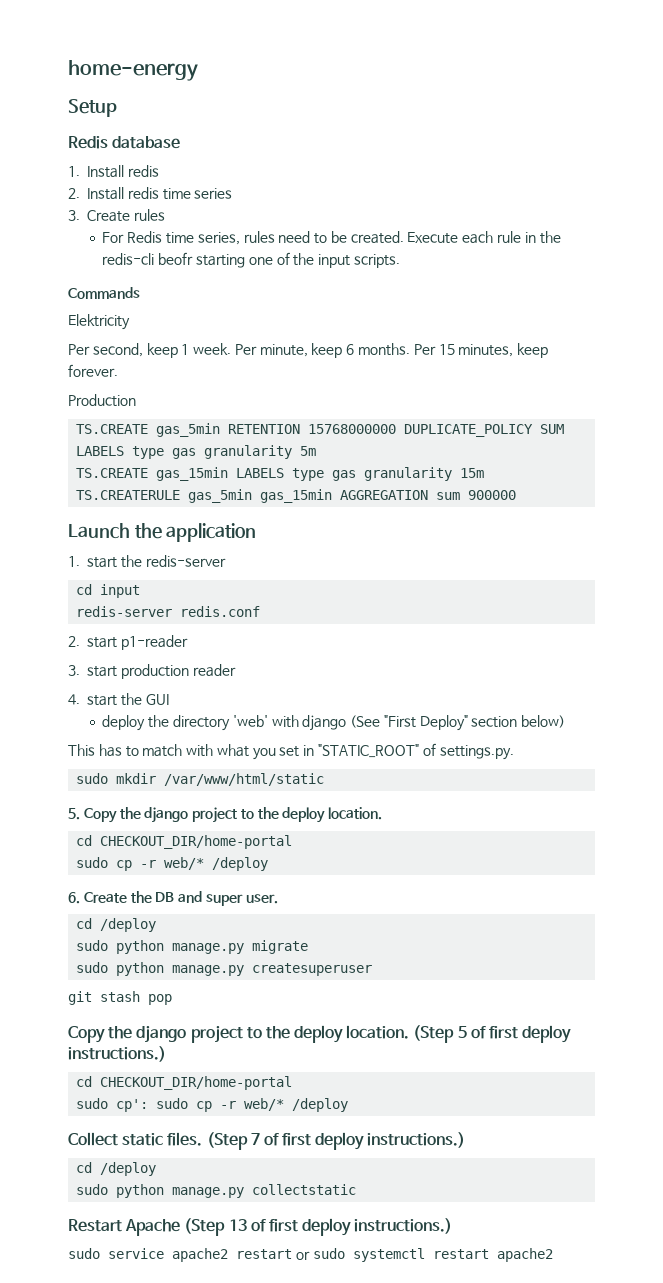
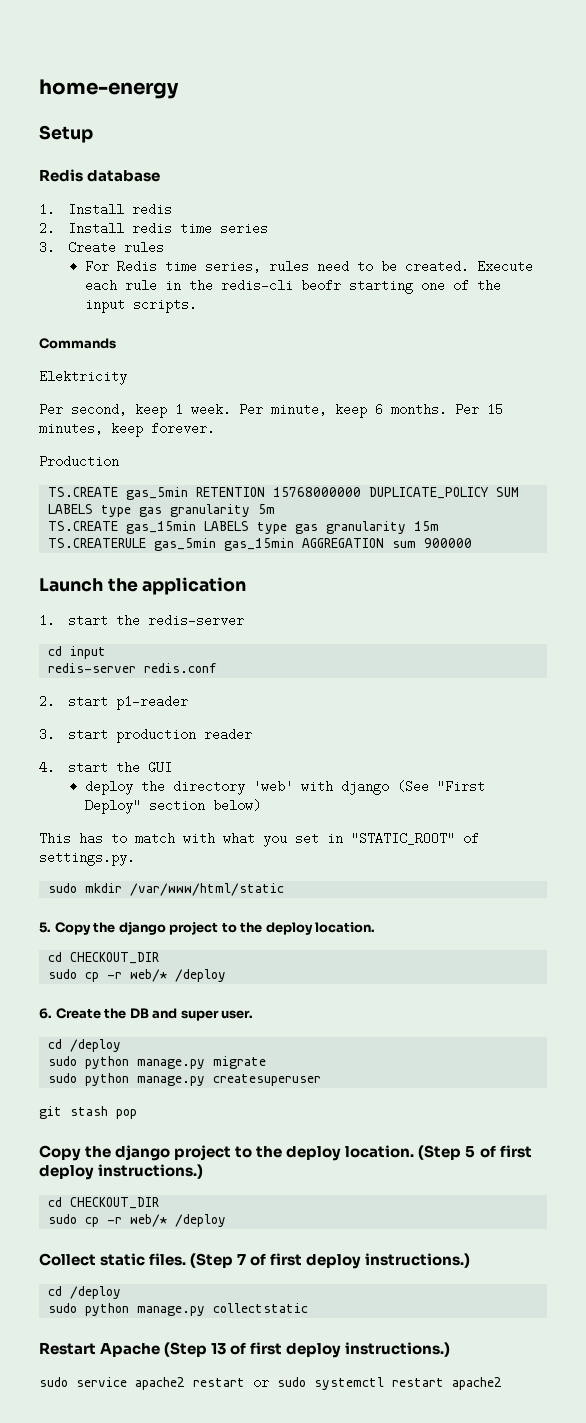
  5. Copy the django project to the deploy location.
- cd CHECKOUT_DIR/home-portal
+ cd CHECKOUT_DIR
  (Step 5 of first deploy instructions.)
- cd CHECKOUT_DIR/home-portal
- sudo cp': sudo cp -r web/* /deploy
+ cd CHECKOUT_DIR
+ sudo cp -r web/* /deploy

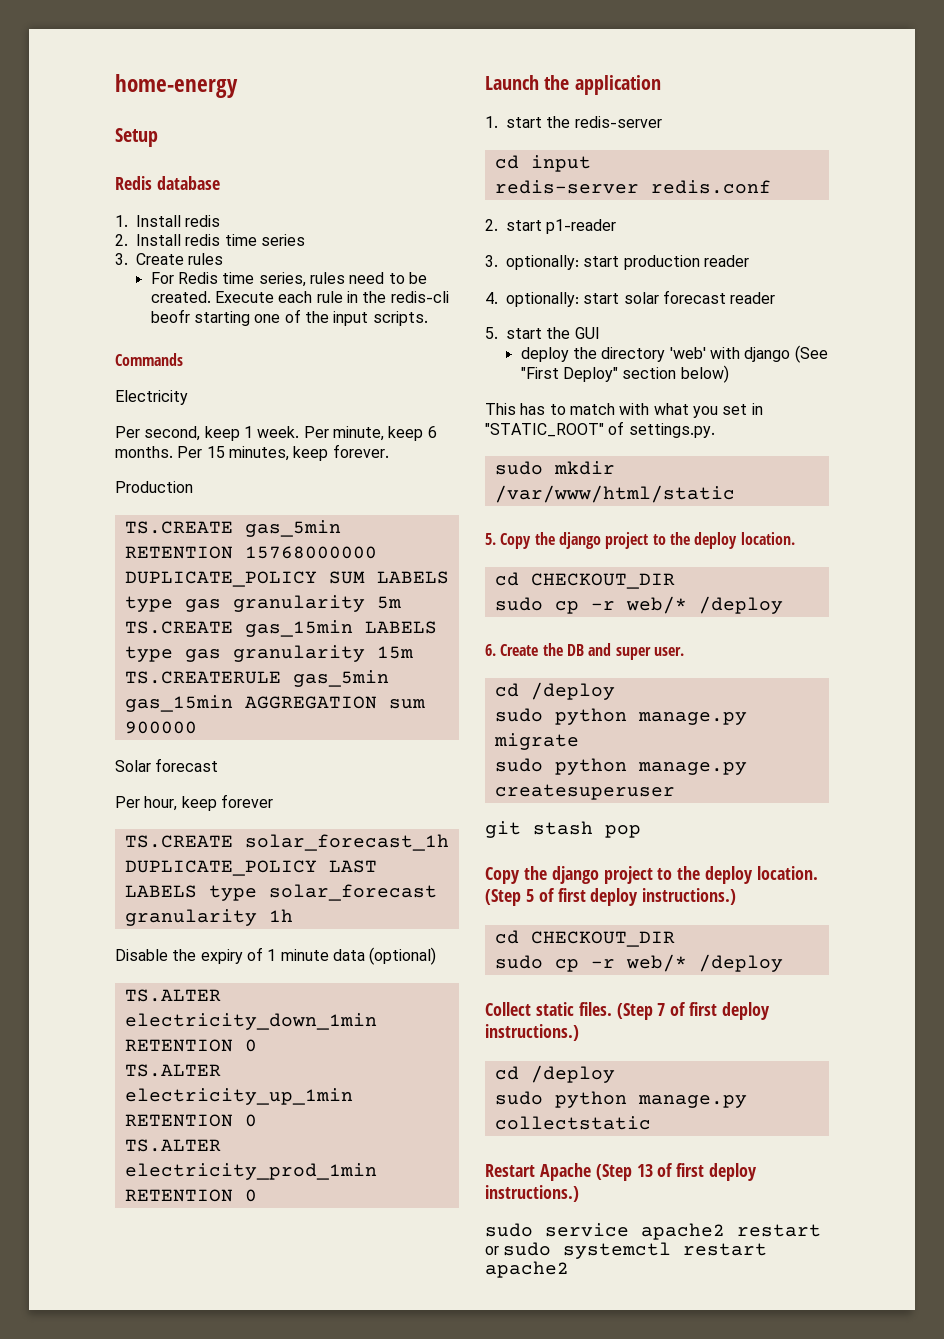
- Elektricity
+ Electricity
+ Solar forecast
+ Per hour, keep forever
+ TS.CREATE solar_forecast_1h DUPLICATE_POLICY LAST LABELS type solar_forecast granularity 1h
+ Disable the expiry of 1 minute data (optional)
+ TS.ALTER electricity_down_1min RETENTION 0
+ TS.ALTER electricity_up_1min RETENTION 0
+ TS.ALTER electricity_prod_1min RETENTION 0
- 3. start production reader
+ 3. optionally: start production reader
- 4. start the GUI
+ 4. optionally: start solar forecast reader
+ 5. start the GUI

